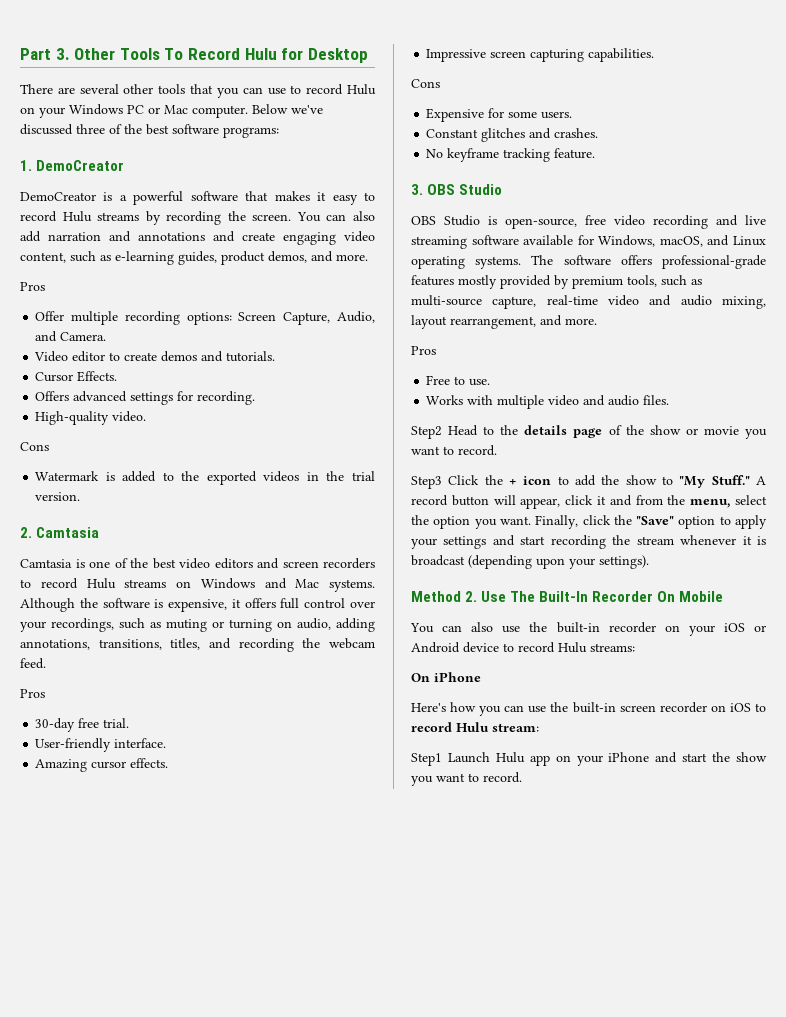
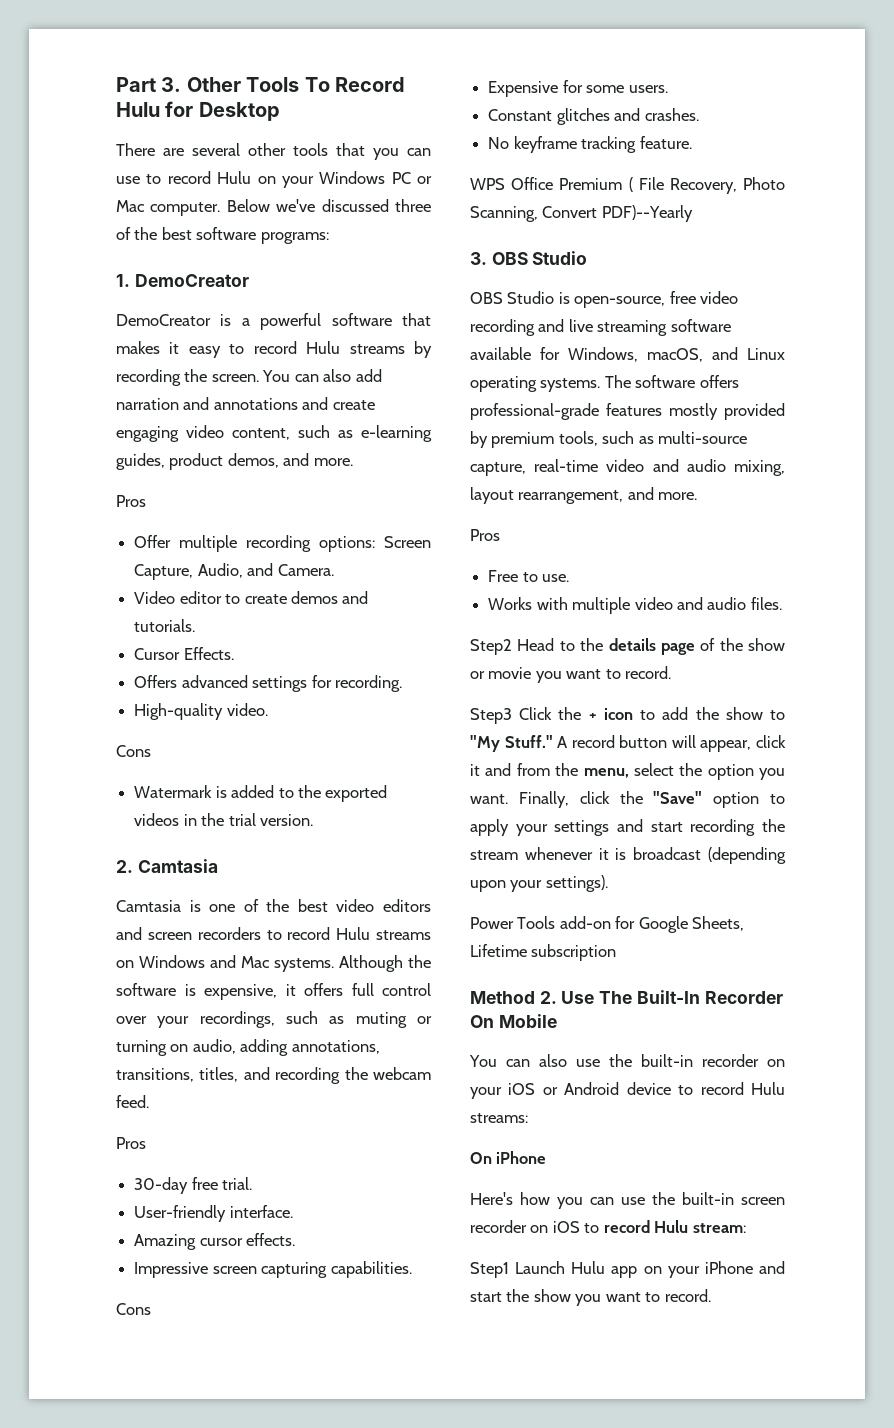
+ WPS Office Premium ( File Recovery, Photo Scanning, Convert PDF)--Yearly
+ Power Tools add-on for Google Sheets, Lifetime subscription

